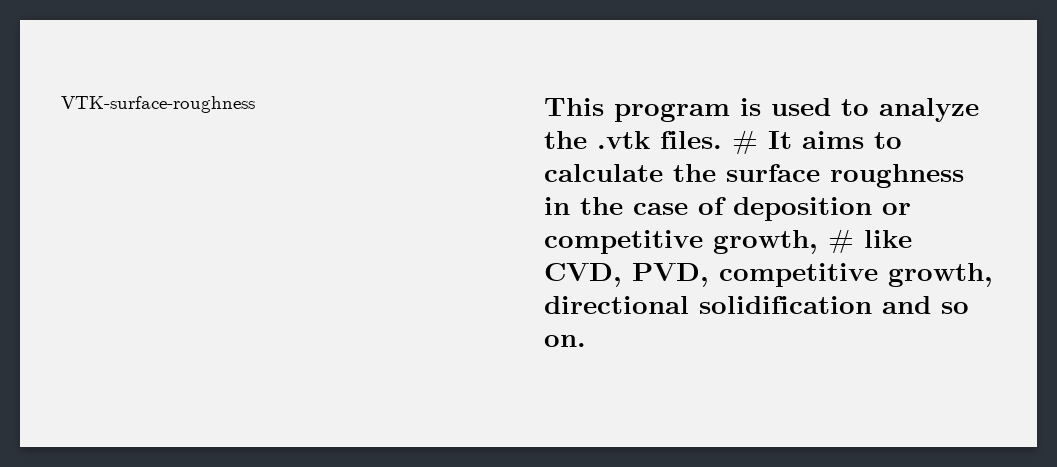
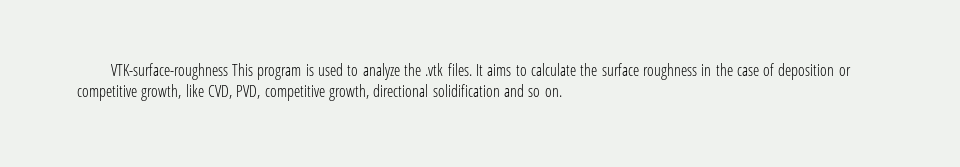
- VTK-surface-roughness
- This program is used to analyze the .vtk files.
+ VTK-surface-roughness This program is used to analyze the .vtk files.
- # It aims to calculate the surface roughness in the case of deposition or competitive growth, # like CVD, PVD, competitive growth, directional solidification and so on.
+ It aims to calculate the surface roughness in the case of deposition or competitive growth, like CVD, PVD, competitive growth, directional solidification and so on.

